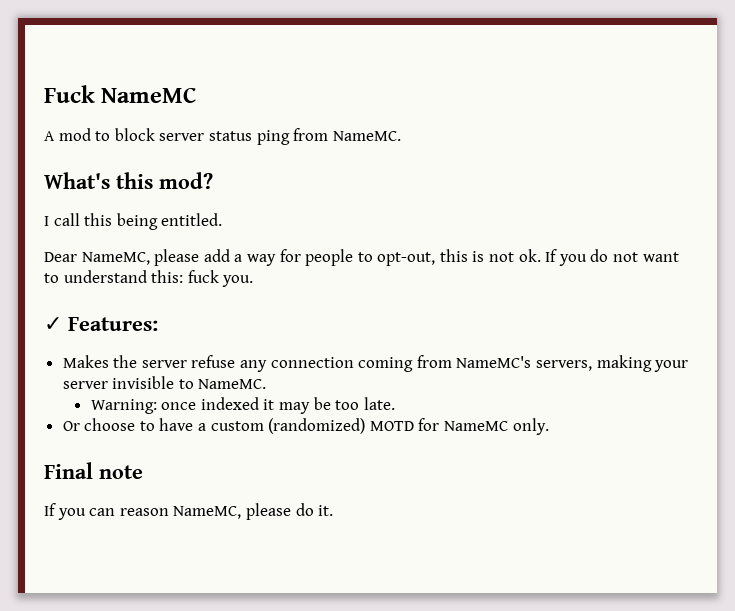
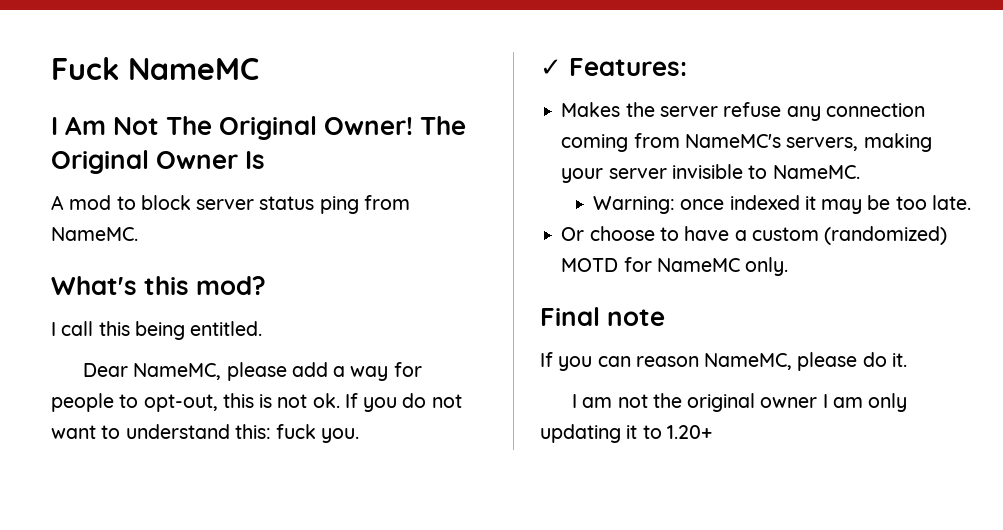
+ I Am Not The Original Owner! The Original Owner Is
+ I am not the original owner I am only updating it to 1.20+

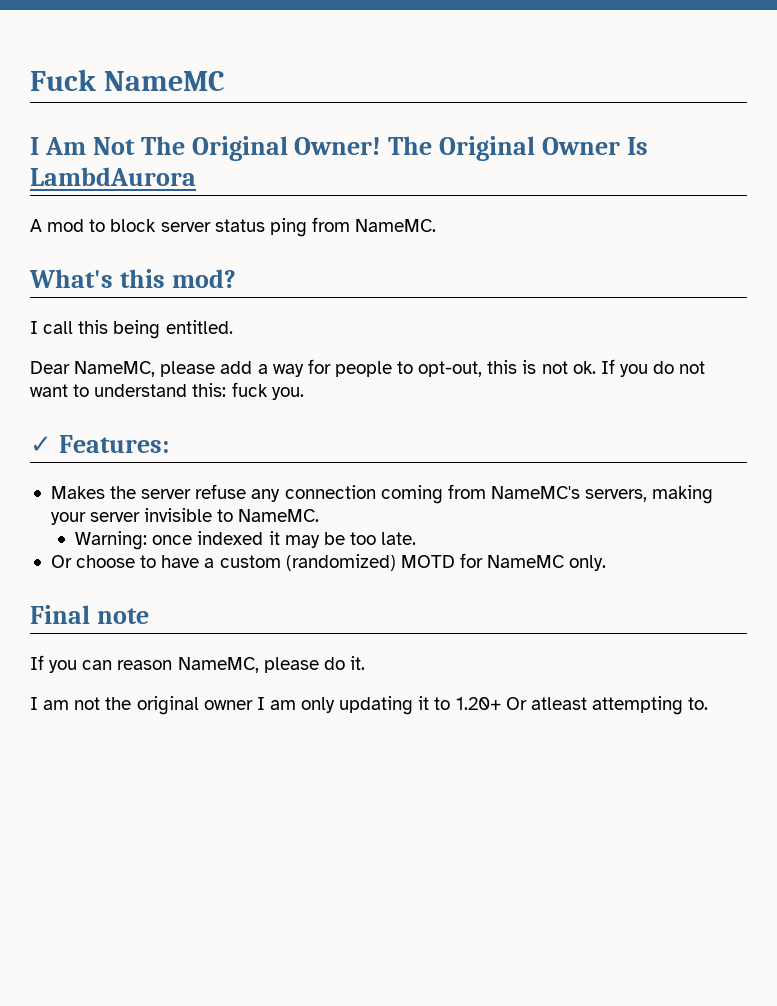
- The Original Owner Is
+ The Original Owner Is LambdAurora
- I am not the original owner I am only updating it to 1.20+
+ I am not the original owner I am only updating it to 1.20+ Or atleast attempting to.

